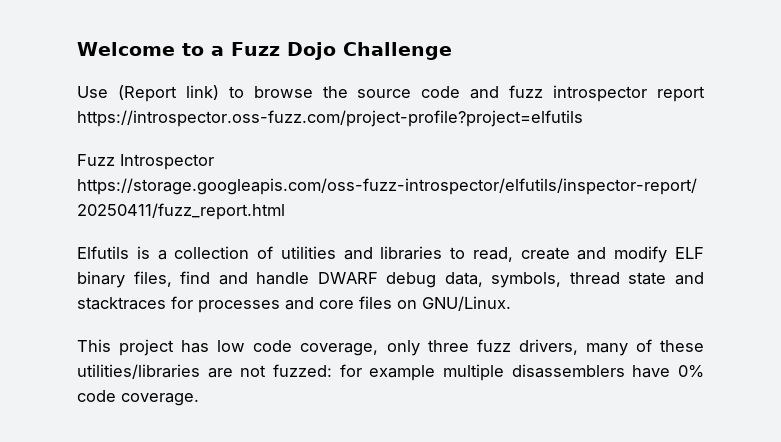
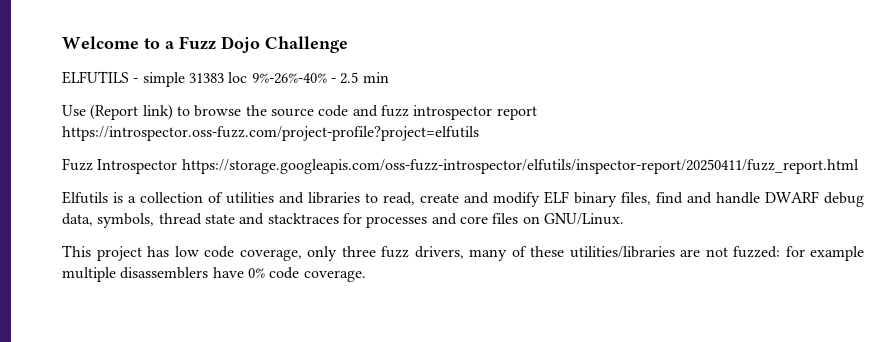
+ ELFUTILS - simple 31383 loc 9%-26%-40% - 2.5 min

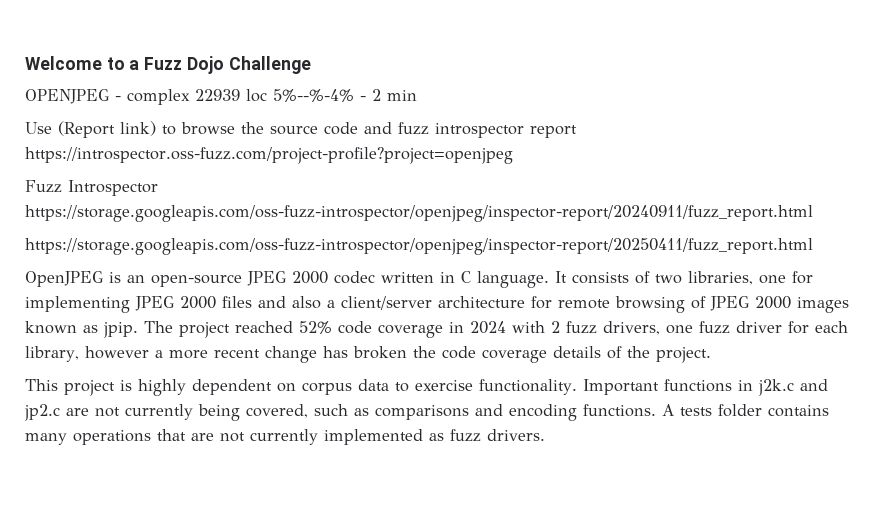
- ELFUTILS - simple 31383 loc 9%-26%-40% - 2.5 min
+ OPENJPEG - complex 22939 loc 5%--%-4% - 2 min
- Use (Report link) to browse the source code and fuzz introspector report https://introspector.oss-fuzz.com/project-profile?project=elfutils
+ Use (Report link) to browse the source code and fuzz introspector report https://introspector.oss-fuzz.com/project-profile?project=openjpeg
- Fuzz Introspector https://storage.googleapis.com/oss-fuzz-introspector/elfutils/inspector-report/20250411/fuzz_report.html
- Elfutils is a collection of utilities and libraries to read, create and modify ELF binary files, find and handle DWARF debug data, symbols, thread state and stacktraces for processes and core files on GNU/Linux.
- This project has low code coverage, only three fuzz drivers, many of these utilities/libraries are not fuzzed: for example multiple disassemblers have 0% code coverage.
+ Fuzz Introspector https://storage.googleapis.com/oss-fuzz-introspector/openjpeg/inspector-report/20240911/fuzz_report.html
+ https://storage.googleapis.com/oss-fuzz-introspector/openjpeg/inspector-report/20250411/fuzz_report.html
+ OpenJPEG is an open-source JPEG 2000 codec written in C language. It consists of two libraries, one for implementing JPEG 2000 files and also a client/server architecture for remote browsing of JPEG 2000 images known as jpip. The project reached 52% code coverage in 2024 with 2 fuzz drivers, one fuzz driver for each library, however a more recent change has broken the code coverage details of the project.
+ This project is highly dependent on corpus data to exercise functionality. Important functions in j2k.c and jp2.c are not currently being covered, such as comparisons and encoding functions. A tests folder contains many operations that are not currently implemented as fuzz drivers.

